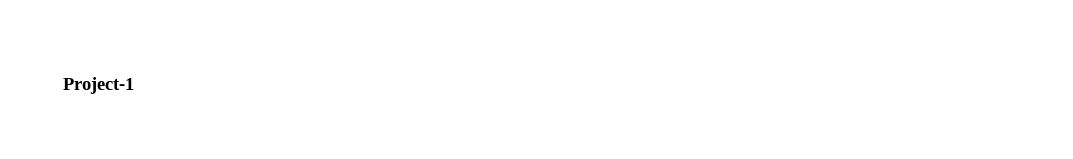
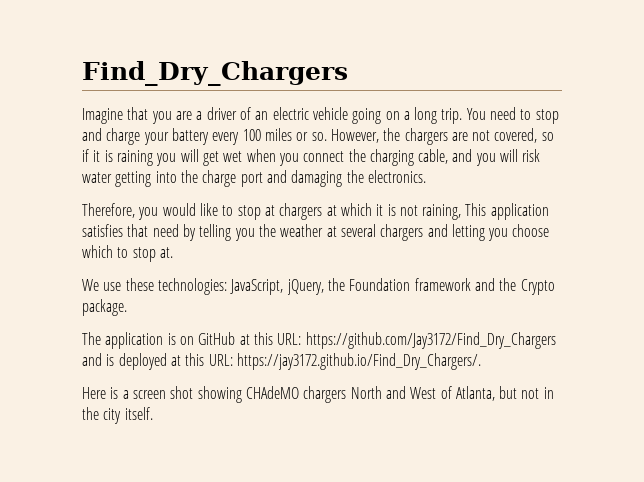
- Project-1
+ Find_Dry_Chargers
+ Imagine that you are a driver of an electric vehicle going on a long trip. You need to stop and charge your battery every 100 miles or so. However, the chargers are not covered, so if it is raining you will get wet when you connect the charging cable, and you will risk water getting into the charge port and damaging the electronics.
+ Therefore, you would like to stop at chargers at which it is not raining, This application satisfies that need by telling you the weather at several chargers and letting you choose which to stop at.
+ We use these technologies: JavaScript, jQuery, the Foundation framework and the Crypto package.
+ The application is on GitHub at this URL: https://github.com/Jay3172/Find_Dry_Chargers and is deployed at this URL: https://jay3172.github.io/Find_Dry_Chargers/.
+ Here is a screen shot showing CHAdeMO chargers North and West of Atlanta, but not in the city itself.

